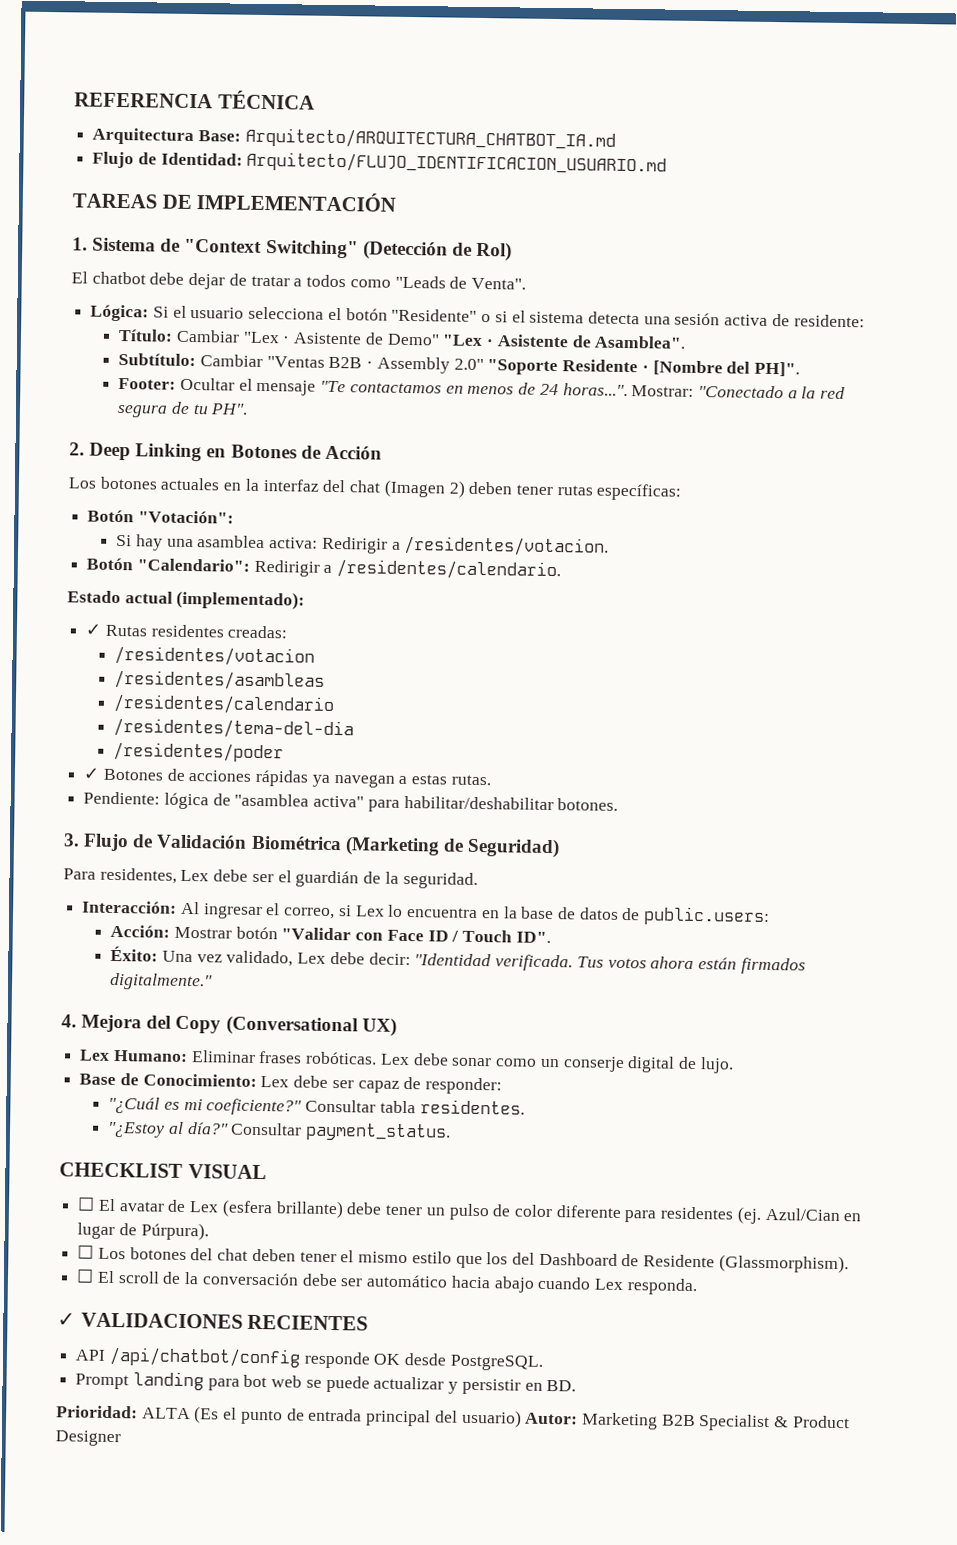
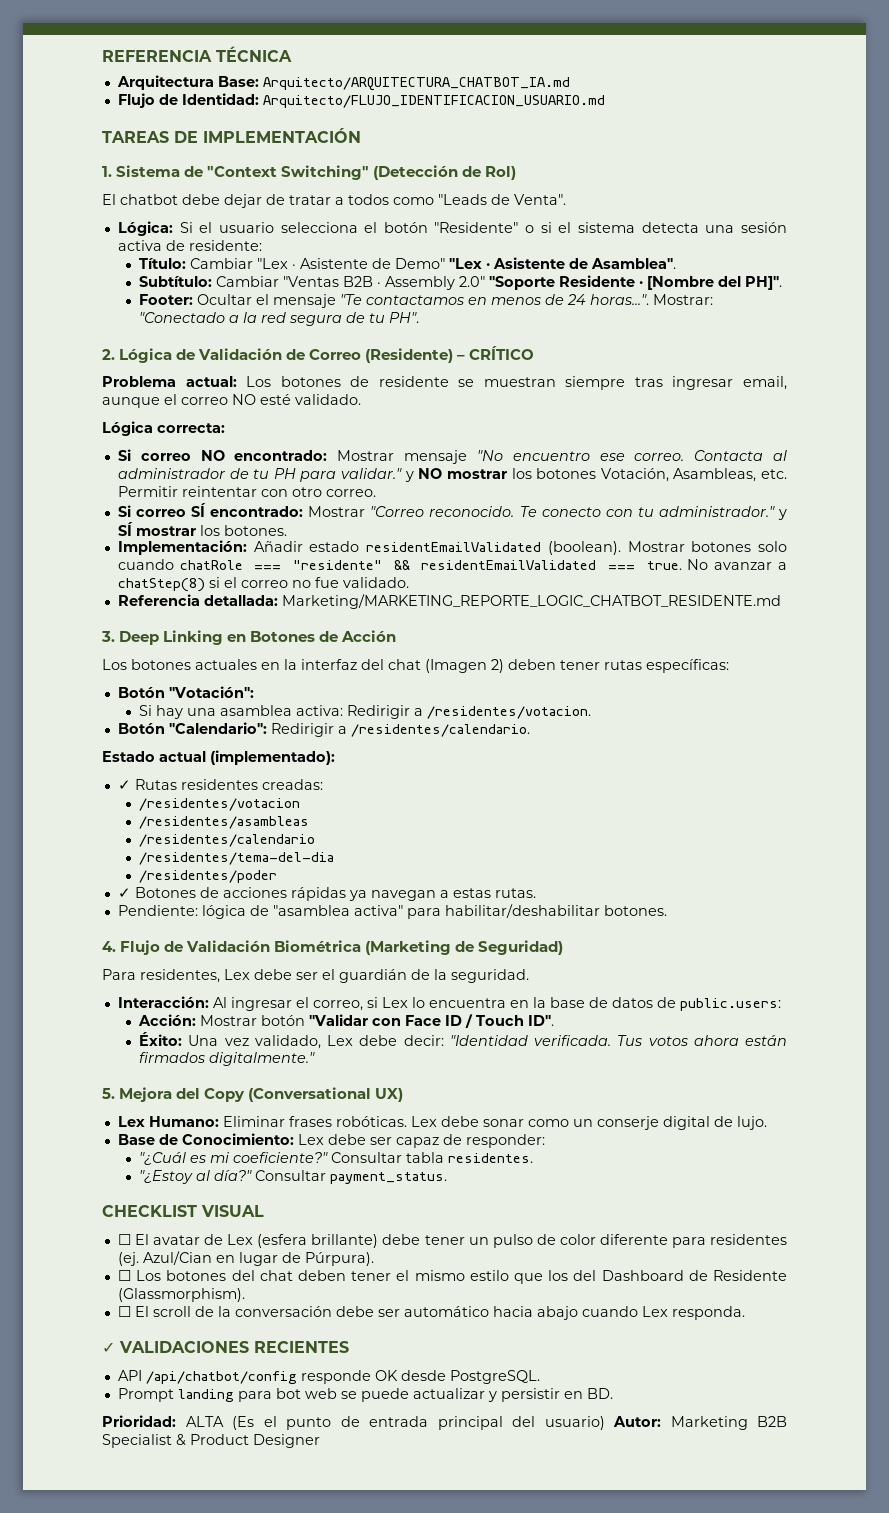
- 2. Deep Linking en Botones de Acción
+ 2. Lógica de Validación de Correo (Residente) – CRÍTICO
+ Problema actual: Los botones de residente se muestran siempre tras ingresar email, aunque el correo NO esté validado.
+ Lógica correcta:
+ Si correo NO encontrado: Mostrar mensaje "No encuentro ese correo. Contacta al administrador de tu PH para validar." y NO mostrar los botones Votación, Asambleas, etc. Permitir reintentar con otro correo.
+ Si correo SÍ encontrado: Mostrar "Correo reconocido. Te conecto con tu administrador." y SÍ mostrar los botones.
+ Implementación: Añadir estado residentEmailValidated (boolean). Mostrar botones solo cuando chatRole === "residente" && residentEmailValidated === true. No avanzar a chatStep(8) si el correo no fue validado.
+ Referencia detallada: Marketing/MARKETING_REPORTE_LOGIC_CHATBOT_RESIDENTE.md
+ 3. Deep Linking en Botones de Acción
- 3. Flujo de Validación Biométrica (Marketing de Seguridad)
+ 4. Flujo de Validación Biométrica (Marketing de Seguridad)
- 4. Mejora del Copy (Conversational UX)
+ 5. Mejora del Copy (Conversational UX)

